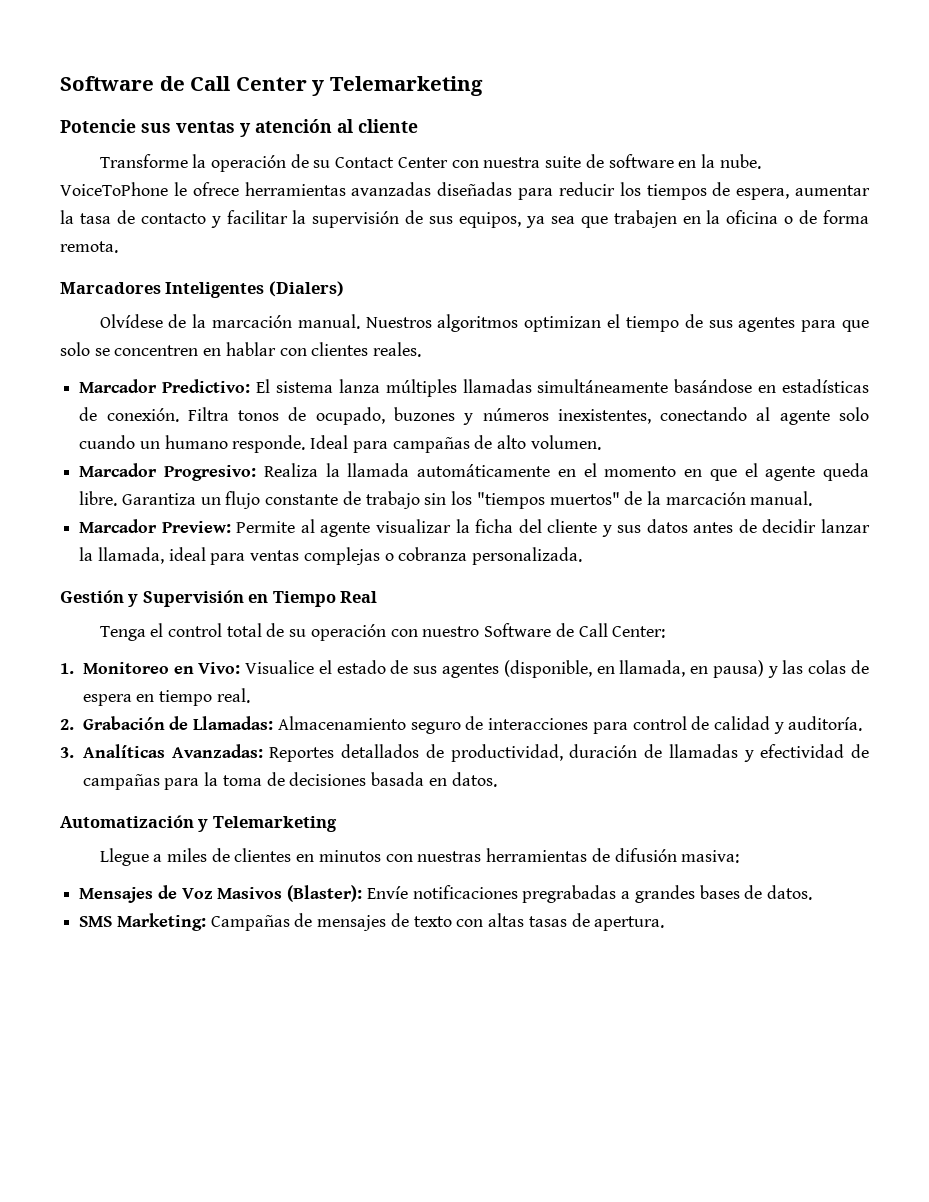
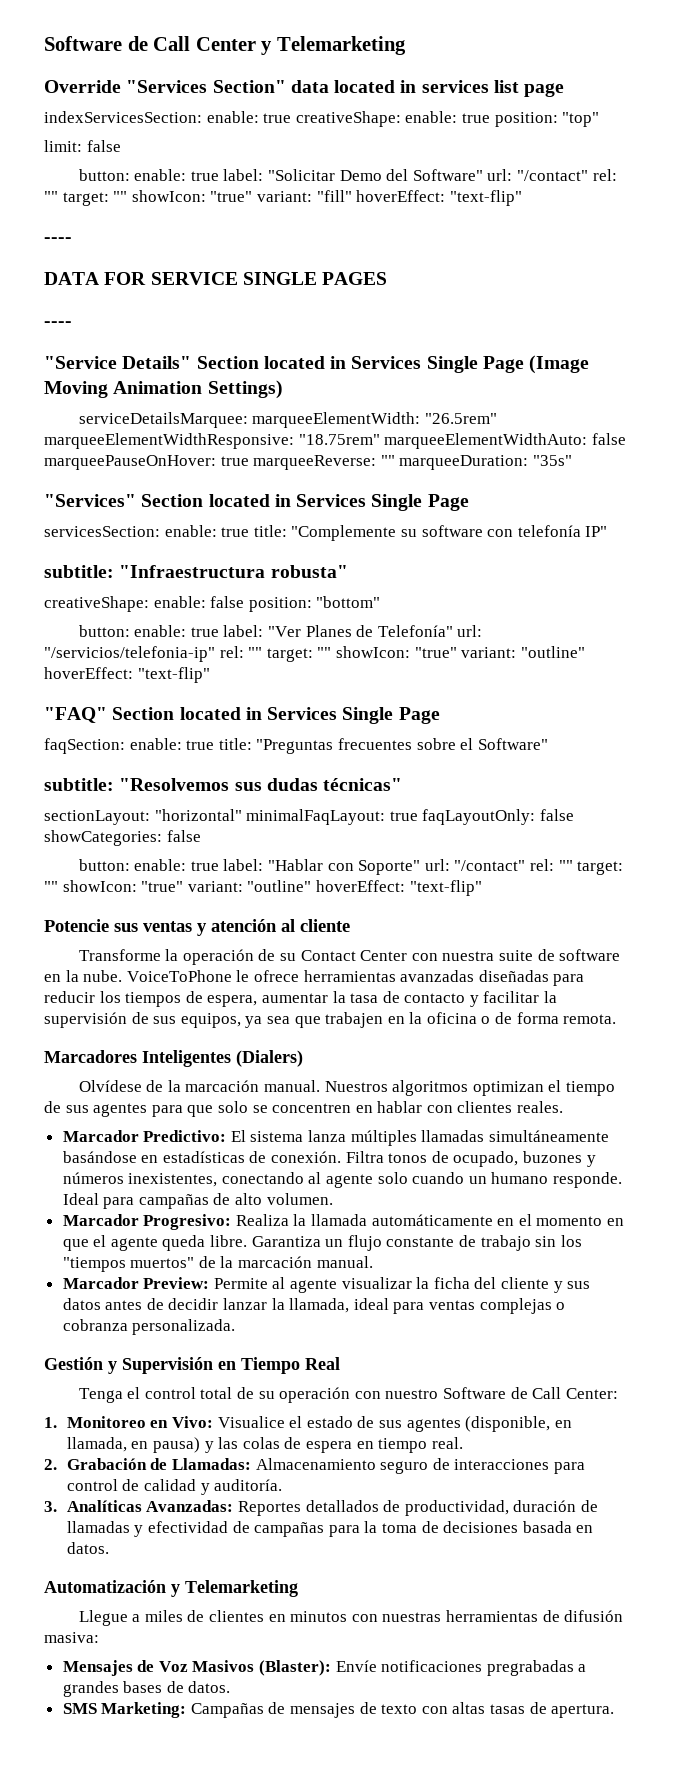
+ Override "Services Section" data located in services list page
+ indexServicesSection: enable: true creativeShape: enable: true position: "top"
+ limit: false
+ button: enable: true label: "Solicitar Demo del Software" url: "/contact" rel: "" target: "" showIcon: "true" variant: "fill" hoverEffect: "text-flip"
+ ----
+ DATA FOR SERVICE SINGLE PAGES
+ ----
+ "Service Details" Section located in Services Single Page (Image Moving Animation Settings)
+ serviceDetailsMarquee: marqueeElementWidth: "26.5rem" marqueeElementWidthResponsive: "18.75rem" marqueeElementWidthAuto: false marqueePauseOnHover: true marqueeReverse: "" marqueeDuration: "35s"
+ "Services" Section located in Services Single Page
+ servicesSection: enable: true title: "Complemente su software con telefonía IP"
+ subtitle: "Infraestructura robusta"
+ creativeShape: enable: false position: "bottom"
+ button: enable: true label: "Ver Planes de Telefonía" url: "/servicios/telefonia-ip" rel: "" target: "" showIcon: "true" variant: "outline" hoverEffect: "text-flip"
+ "FAQ" Section located in Services Single Page
+ faqSection: enable: true title: "Preguntas frecuentes sobre el Software"
+ subtitle: "Resolvemos sus dudas técnicas"
+ sectionLayout: "horizontal" minimalFaqLayout: true faqLayoutOnly: false showCategories: false
+ button: enable: true label: "Hablar con Soporte" url: "/contact" rel: "" target: "" showIcon: "true" variant: "outline" hoverEffect: "text-flip"

